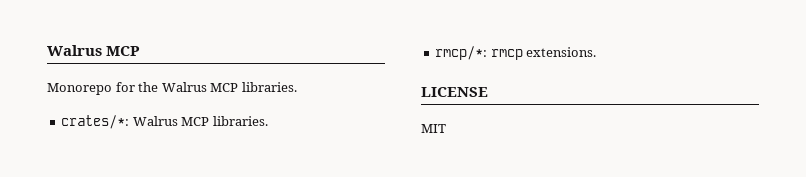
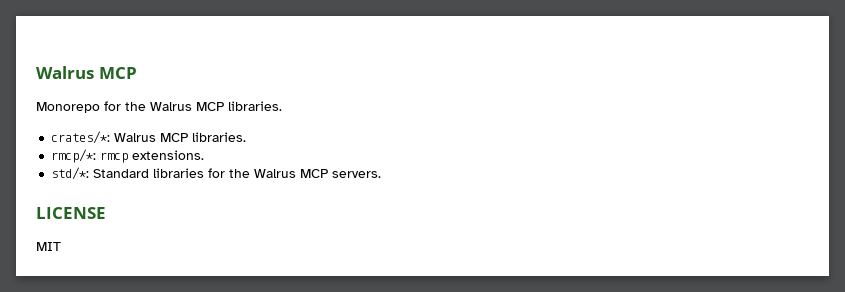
+ std/*: Standard libraries for the Walrus MCP servers.

